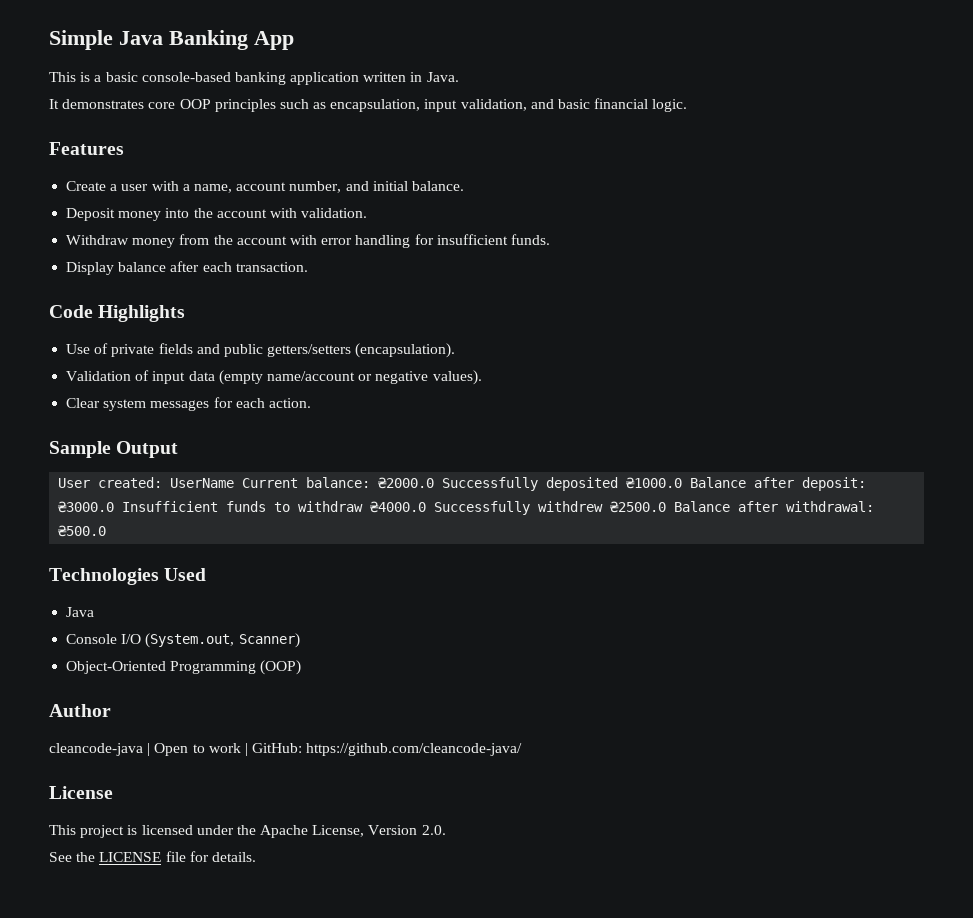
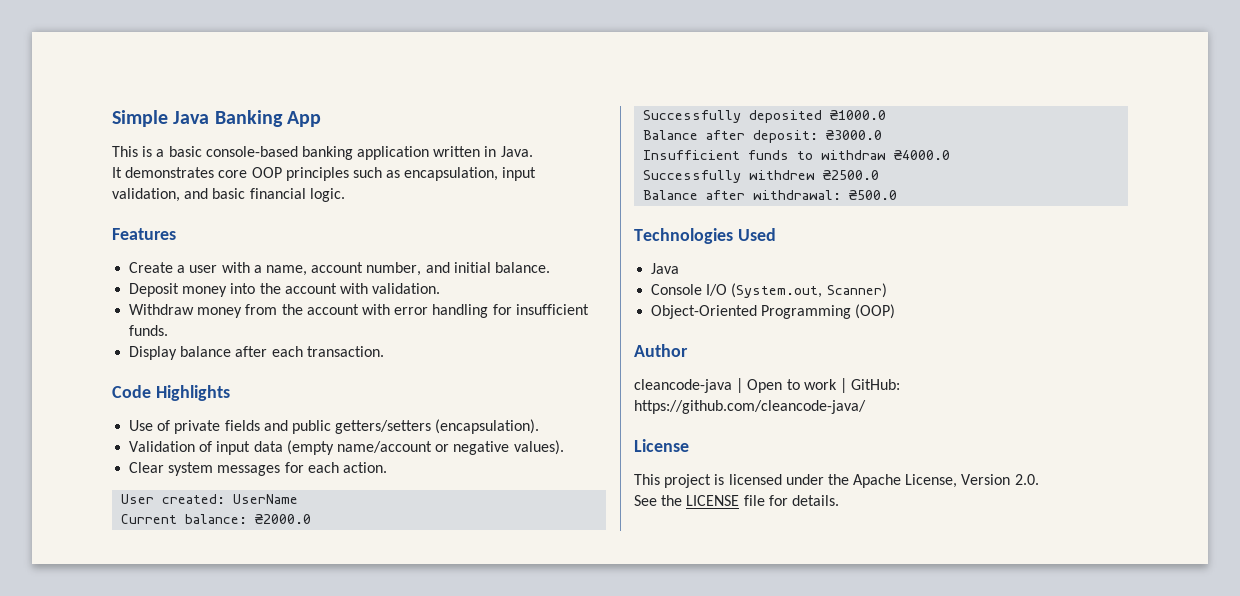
- Sample Output
- User created: UserName Current balance: ₴2000.0 Successfully deposited ₴1000.0 Balance after deposit: ₴3000.0 Insufficient funds to withdraw ₴4000.0 Successfully withdrew ₴2500.0 Balance after withdrawal: ₴500.0
+ User created: UserName
+ Current balance: ₴2000.0
+ Successfully deposited ₴1000.0
+ Balance after deposit: ₴3000.0
+ Insufficient funds to withdraw ₴4000.0
+ Successfully withdrew ₴2500.0
+ Balance after withdrawal: ₴500.0

